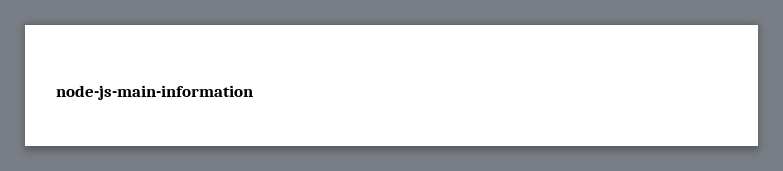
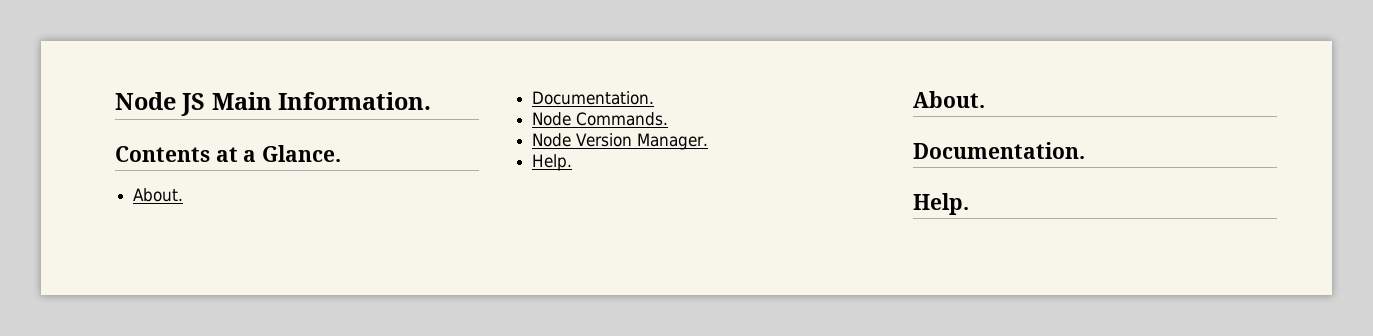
- node-js-main-information
+ Node JS Main Information.
+ Contents at a Glance.
+ About.
+ Documentation.
+ Node Commands.
+ Node Version Manager.
+ Help.
+ About.
+ Documentation.
+ Help.

